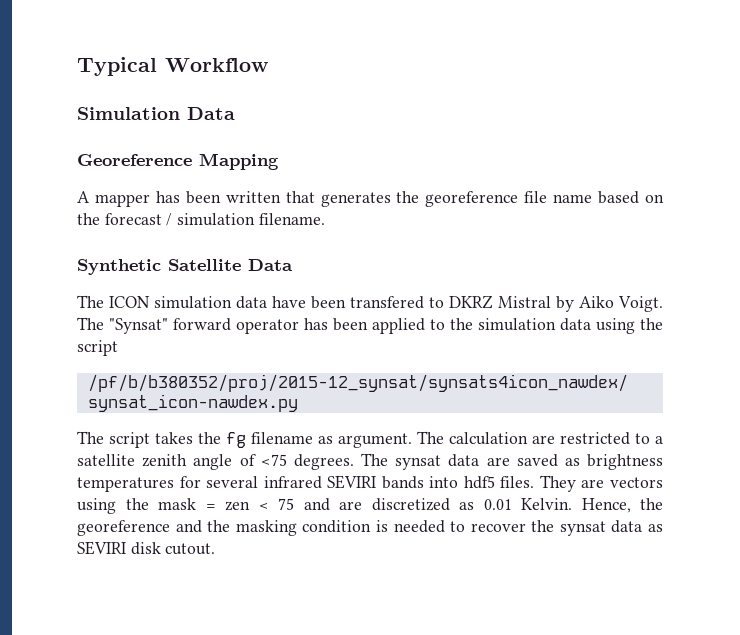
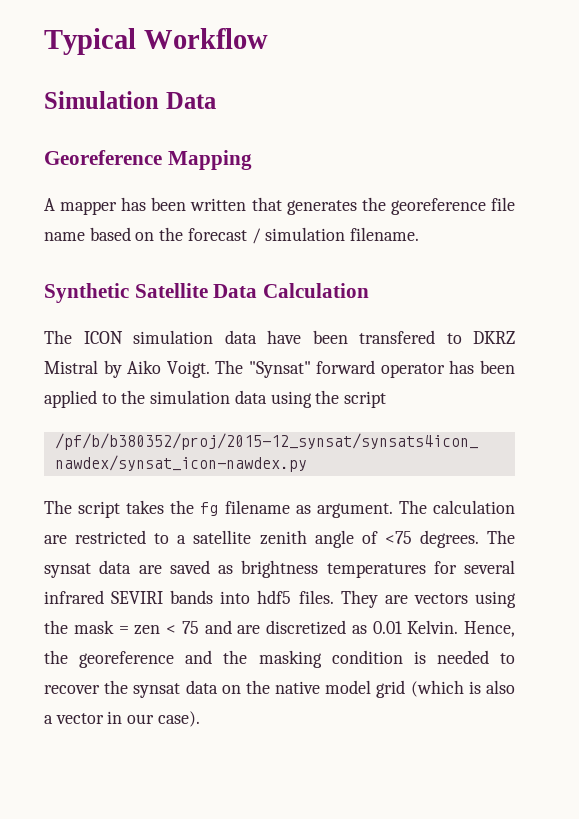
- Synthetic Satellite Data
+ Synthetic Satellite Data Calculation
- Hence, the georeference and the masking condition is needed to recover the synsat data as SEVIRI disk cutout.
+ Hence, the georeference and the masking condition is needed to recover the synsat data on the native model grid (which is also a vector in our case).

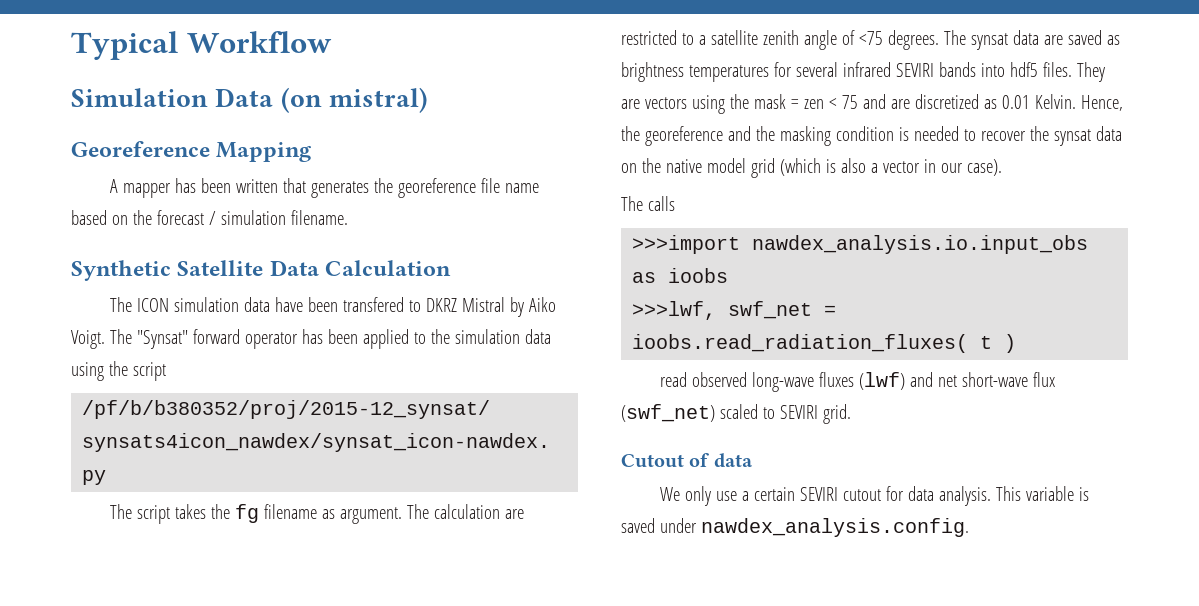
- Simulation Data
+ Simulation Data (on mistral)
+ The calls
+ >>>import nawdex_analysis.io.input_obs as ioobs
+ >>>lwf, swf_net = ioobs.read_radiation_fluxes( t )
+ read observed long-wave fluxes (lwf) and net short-wave flux (swf_net) scaled to SEVIRI grid.
+ Cutout of data
+ We only use a certain SEVIRI cutout for data analysis. This variable is saved under nawdex_analysis.config.

